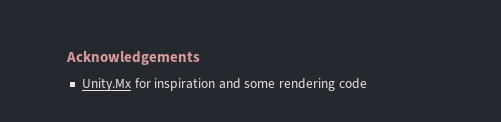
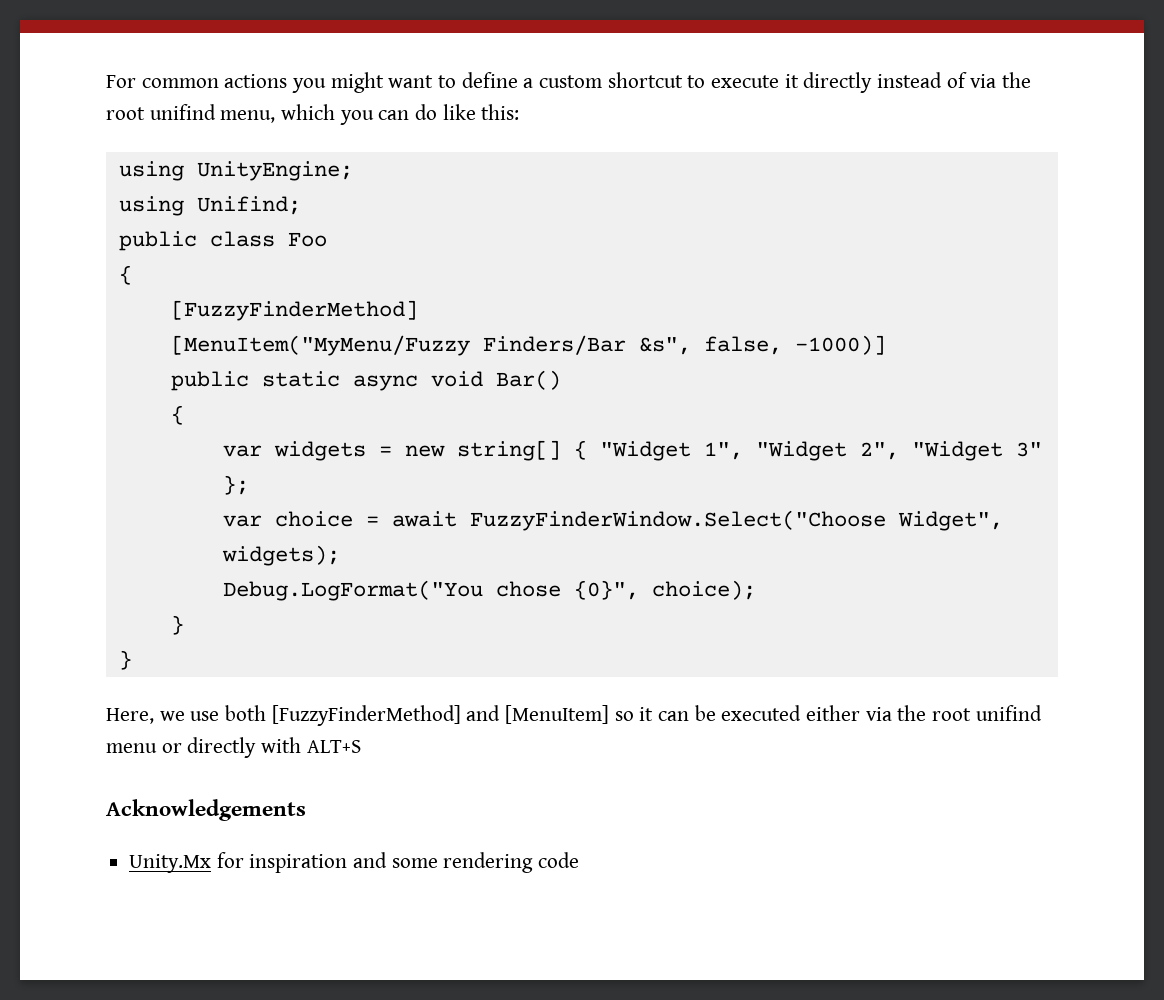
+ For common actions you might want to define a custom shortcut to execute it directly instead of via the root unifind menu, which you can do like this:
+ using UnityEngine;
+ using Unifind;
+ public class Foo
+ {
+ [FuzzyFinderMethod]
+ [MenuItem("MyMenu/Fuzzy Finders/Bar &s", false, -1000)]
+ public static async void Bar()
+ {
+ var widgets = new string[] { "Widget 1", "Widget 2", "Widget 3" };
+ var choice = await FuzzyFinderWindow.Select("Choose Widget", widgets);
+ Debug.LogFormat("You chose {0}", choice);
+ }
+ }
+ Here, we use both [FuzzyFinderMethod] and [MenuItem] so it can be executed either via the root unifind menu or directly with ALT+S

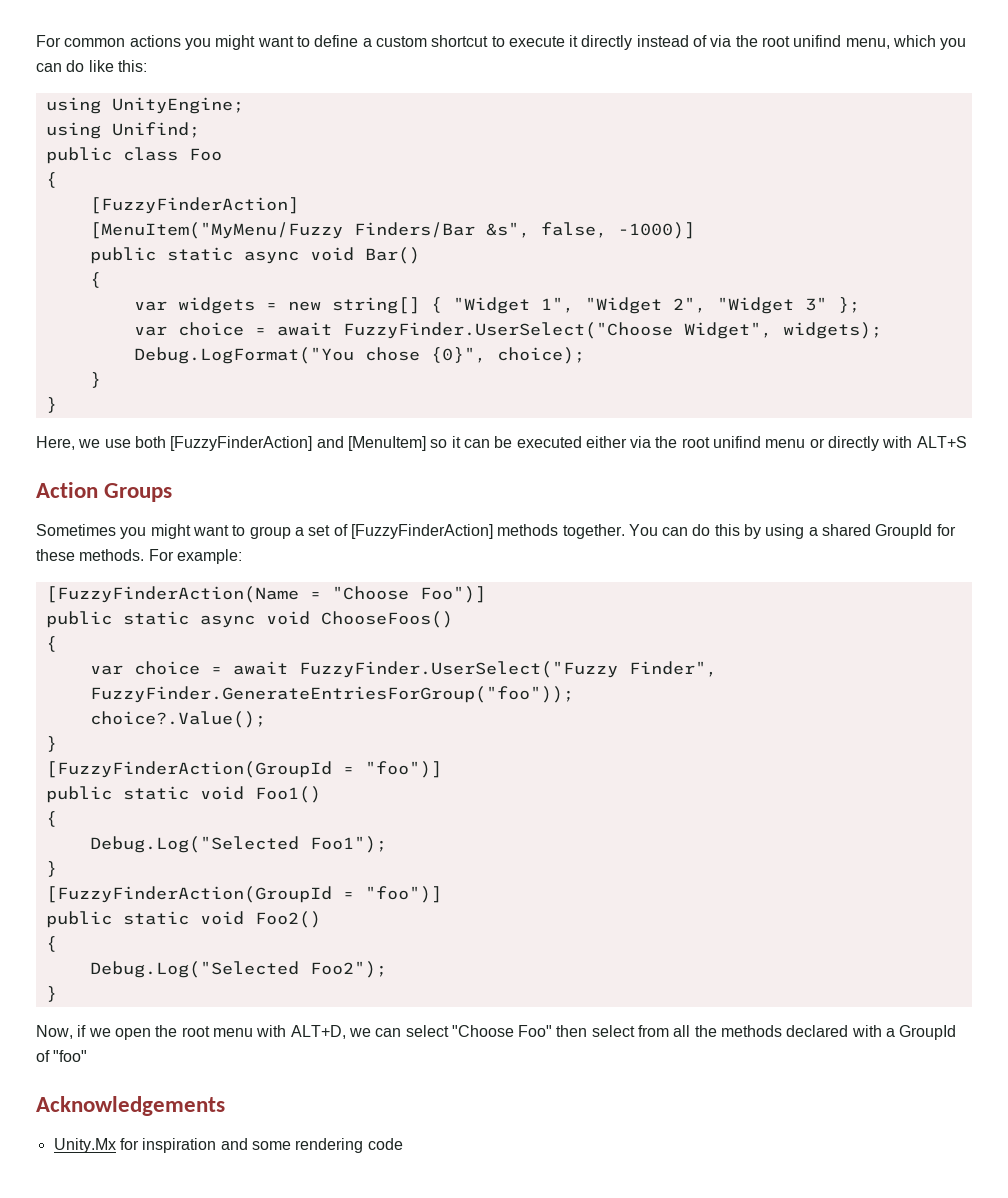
  public class Foo
  {
- [FuzzyFinderMethod]
+ [FuzzyFinderAction]
- var choice = await FuzzyFinderWindow.Select("Choose Widget", widgets);
+ var choice = await FuzzyFinder.UserSelect("Choose Widget", widgets);
- Here, we use both [FuzzyFinderMethod] and [MenuItem] so it can be executed either via the root unifind menu or directly with ALT+S
+ Here, we use both [FuzzyFinderAction] and [MenuItem] so it can be executed either via the root unifind menu or directly with ALT+S
+ Action Groups
+ Sometimes you might want to group a set of [FuzzyFinderAction] methods together. You can do this by using a shared GroupId for these methods. For example:
+ [FuzzyFinderAction(Name = "Choose Foo")]
+ public static async void ChooseFoos()
+ {
+ var choice = await FuzzyFinder.UserSelect("Fuzzy Finder", FuzzyFinder.GenerateEntriesForGroup("foo"));
+ choice?.Value();
+ }
+ [FuzzyFinderAction(GroupId = "foo")]
+ public static void Foo1()
+ {
+ Debug.Log("Selected Foo1");
+ }
+ [FuzzyFinderAction(GroupId = "foo")]
+ public static void Foo2()
+ {
+ Debug.Log("Selected Foo2");
+ }
+ Now, if we open the root menu with ALT+D, we can select "Choose Foo" then select from all the methods declared with a GroupId of "foo"

